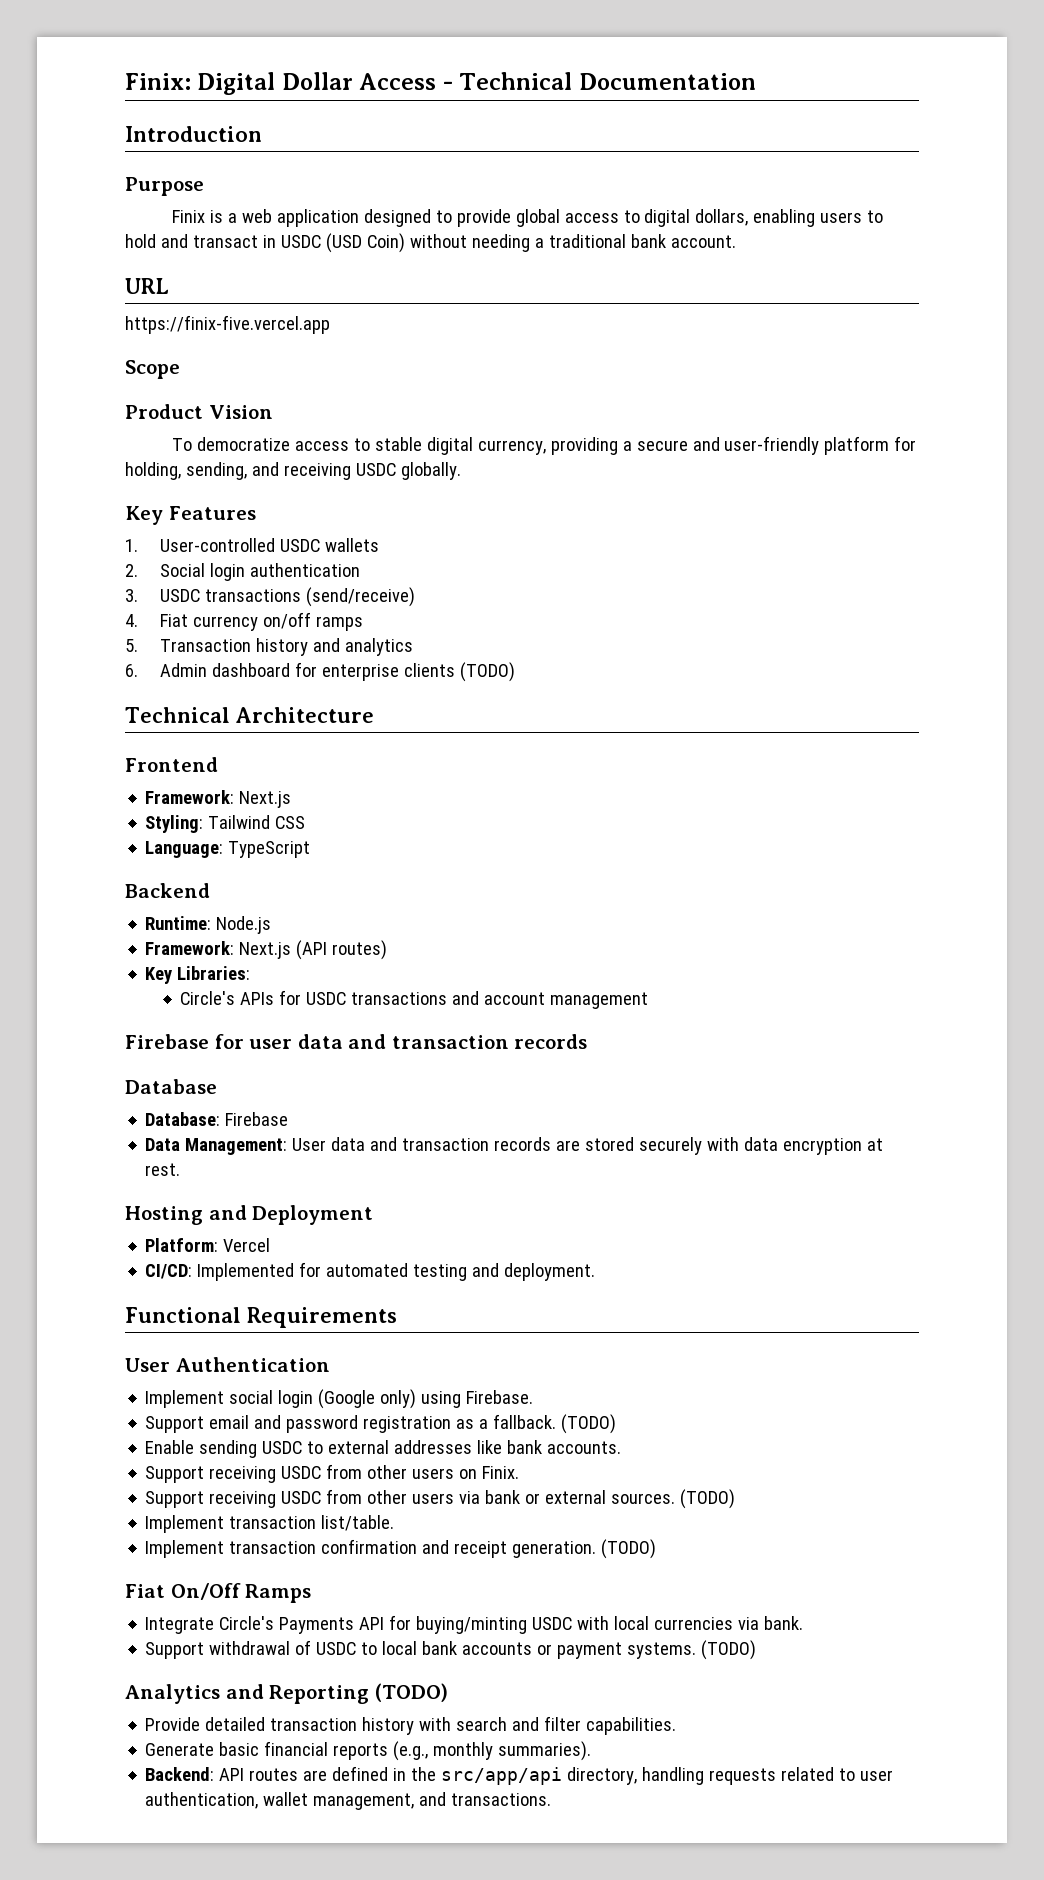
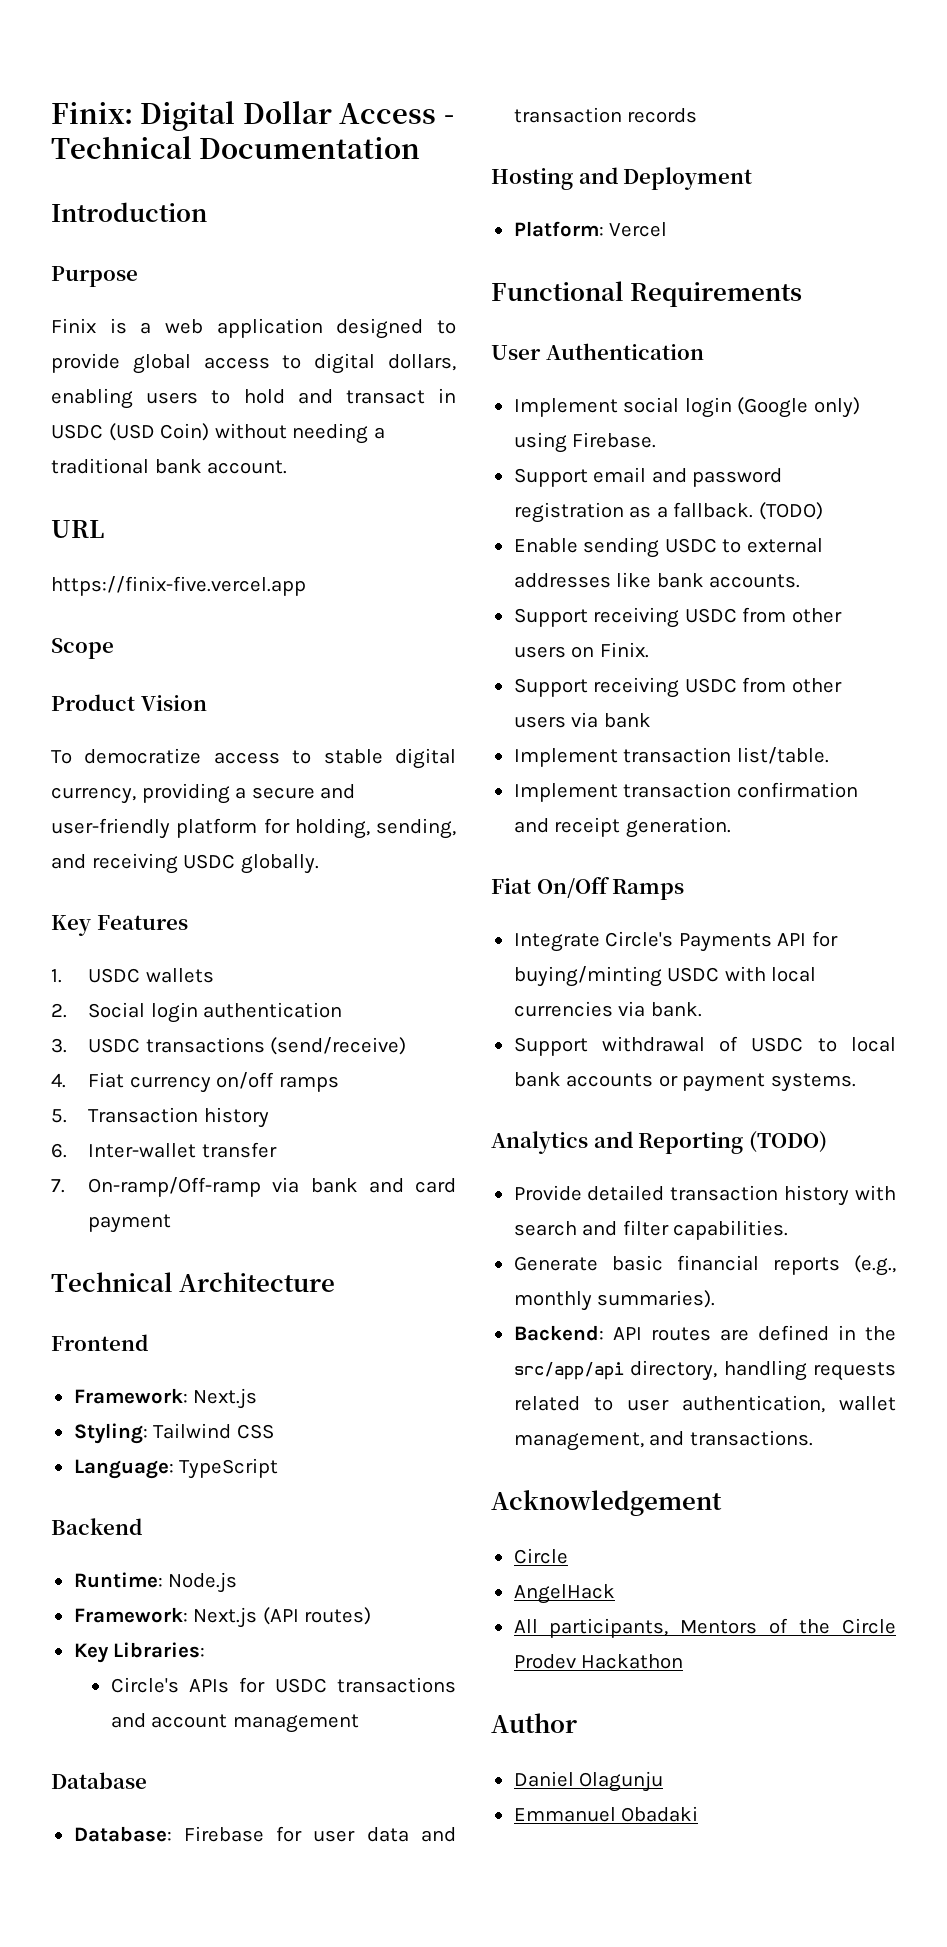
- 1. User-controlled USDC wallets
+ 1. USDC wallets
- 5. Transaction history and analytics
+ 5. Transaction history
- 6. Admin dashboard for enterprise clients (TODO)
+ 6. Inter-wallet transfer
+ 7. On-ramp/Off-ramp via bank and card payment
- Firebase for user data and transaction records
+ Database
+ Database: Firebase for user data and transaction records
- Database
- Database: Firebase
- Data Management: User data and transaction records are stored securely with data encryption at rest.
- CI/CD: Implemented for automated testing and deployment.
- Support receiving USDC from other users via bank or external sources. (TODO)
+ Support receiving USDC from other users via bank
- Implement transaction confirmation and receipt generation. (TODO)
+ Implement transaction confirmation and receipt generation.
- Support withdrawal of USDC to local bank accounts or payment systems. (TODO)
+ Support withdrawal of USDC to local bank accounts or payment systems.
+ Acknowledgement
+ Circle
+ AngelHack
+ All participants, Mentors of the Circle Prodev Hackathon
+ Author
+ Daniel Olagunju
+ Emmanuel Obadaki

